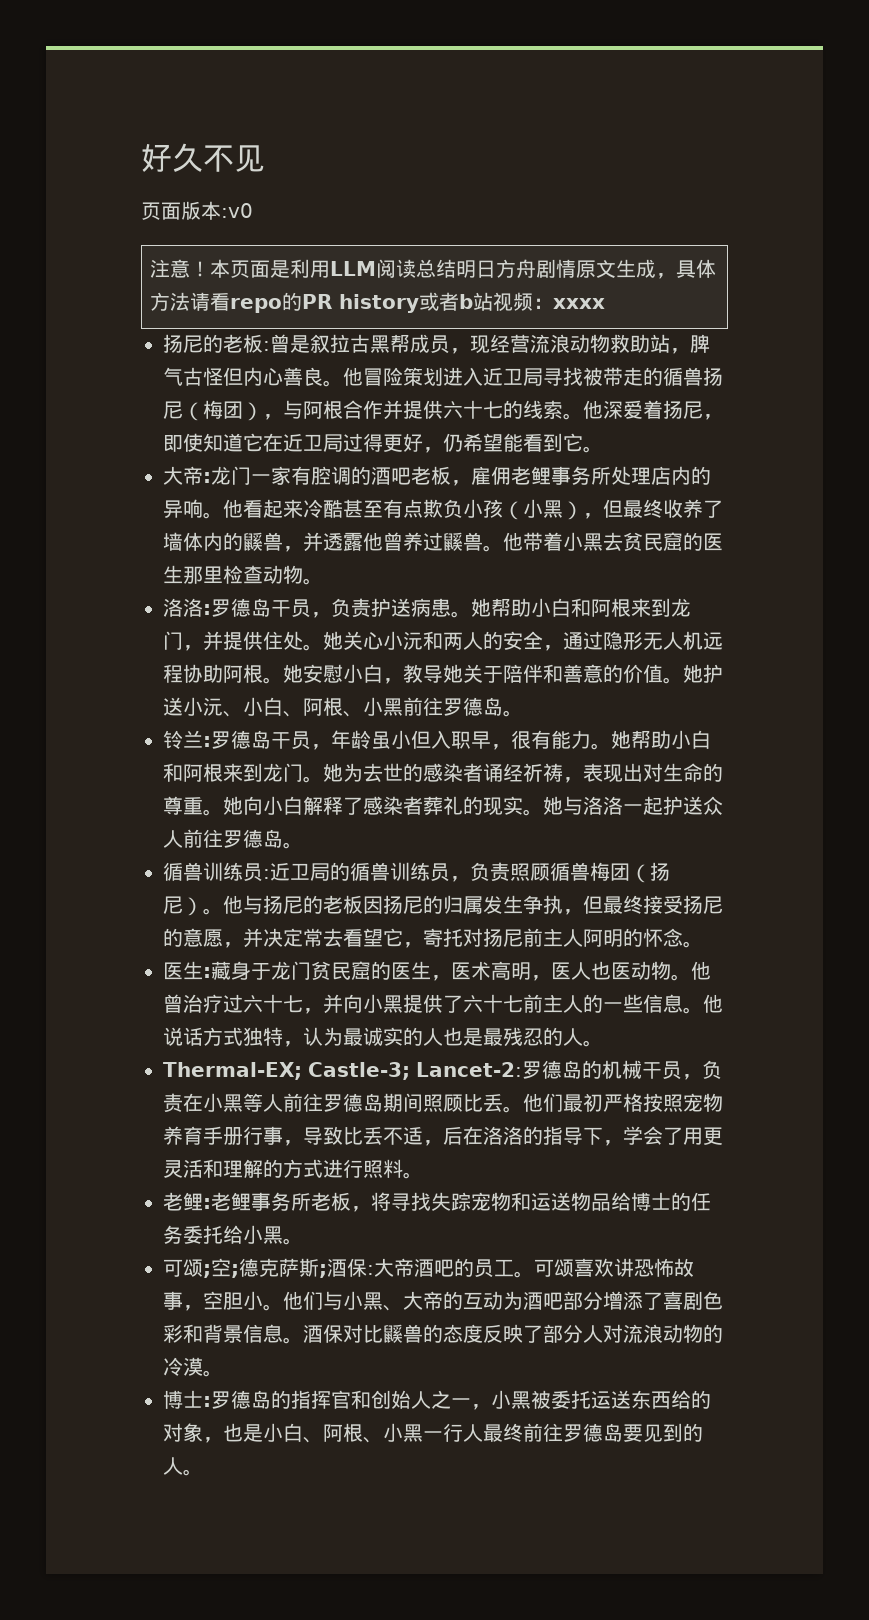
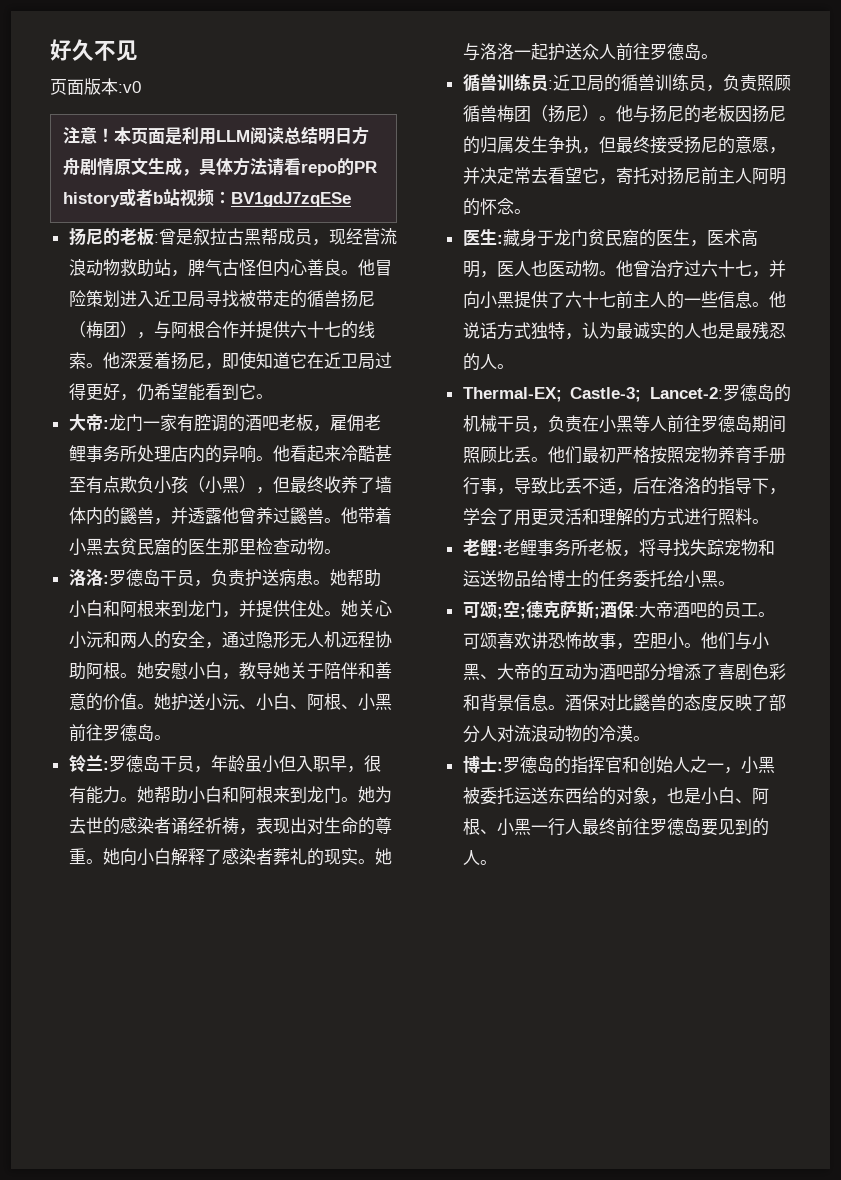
- 注意！本页面是利用LLM阅读总结明日方舟剧情原文生成，具体方法请看repo的PR history或者b站视频：xxxx
+ 注意！本页面是利用LLM阅读总结明日方舟剧情原文生成，具体方法请看repo的PR history或者b站视频：BV1gdJ7zqESe

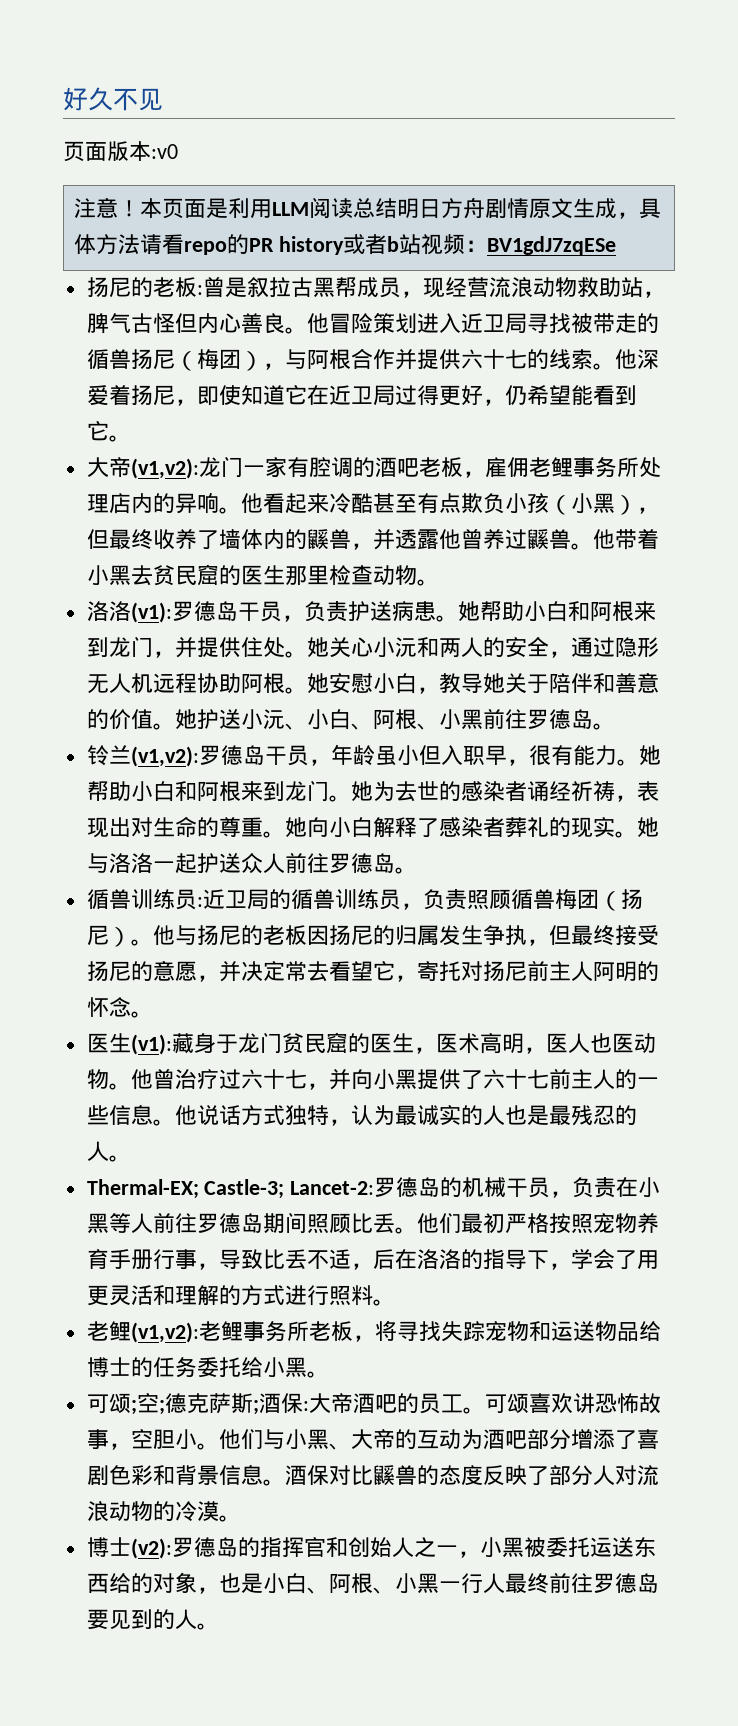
- 大帝:龙门一家有腔调的酒吧老板，雇佣老鲤事务所处理店内的异响。
+ 大帝(v1,v2):龙门一家有腔调的酒吧老板，雇佣老鲤事务所处理店内的异响。
- 洛洛:罗德岛干员，负责护送病患。
+ 洛洛(v1):罗德岛干员，负责护送病患。
- 铃兰:罗德岛干员，年龄虽小但入职早，很有能力。
+ 铃兰(v1,v2):罗德岛干员，年龄虽小但入职早，很有能力。
- 医生:藏身于龙门贫民窟的医生，医术高明，医人也医动物。
+ 医生(v1):藏身于龙门贫民窟的医生，医术高明，医人也医动物。
- 老鲤:老鲤事务所老板，将寻找失踪宠物和运送物品给博士的任务委托给小黑。
+ 老鲤(v1,v2):老鲤事务所老板，将寻找失踪宠物和运送物品给博士的任务委托给小黑。
- 博士:罗德岛的指挥官和创始人之一，小黑被委托运送东西给的对象，也是小白、阿根、小黑一行人最终前往罗德岛要见到的人。
+ 博士(v2):罗德岛的指挥官和创始人之一，小黑被委托运送东西给的对象，也是小白、阿根、小黑一行人最终前往罗德岛要见到的人。

